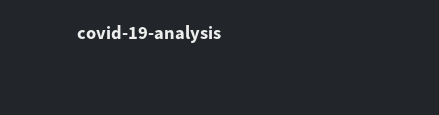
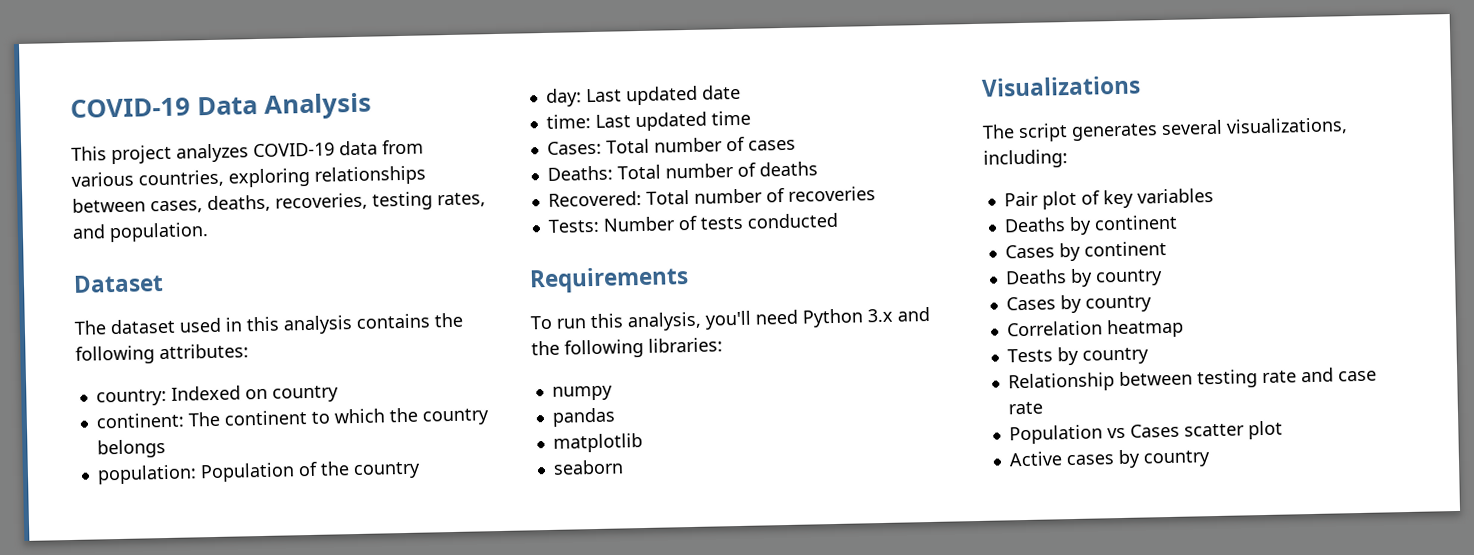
- covid-19-analysis
+ COVID-19 Data Analysis
+ This project analyzes COVID-19 data from various countries, exploring relationships between cases, deaths, recoveries, testing rates, and population.
+ Dataset
+ The dataset used in this analysis contains the following attributes:
+ country: Indexed on country
+ continent: The continent to which the country belongs
+ population: Population of the country
+ day: Last updated date
+ time: Last updated time
+ Cases: Total number of cases
+ Deaths: Total number of deaths
+ Recovered: Total number of recoveries
+ Tests: Number of tests conducted
+ Requirements
+ To run this analysis, you'll need Python 3.x and the following libraries:
+ numpy
+ pandas
+ matplotlib
+ seaborn
+ Visualizations
+ The script generates several visualizations, including:
+ Pair plot of key variables
+ Deaths by continent
+ Cases by continent
+ Deaths by country
+ Cases by country
+ Correlation heatmap
+ Tests by country
+ Relationship between testing rate and case rate
+ Population vs Cases scatter plot
+ Active cases by country

